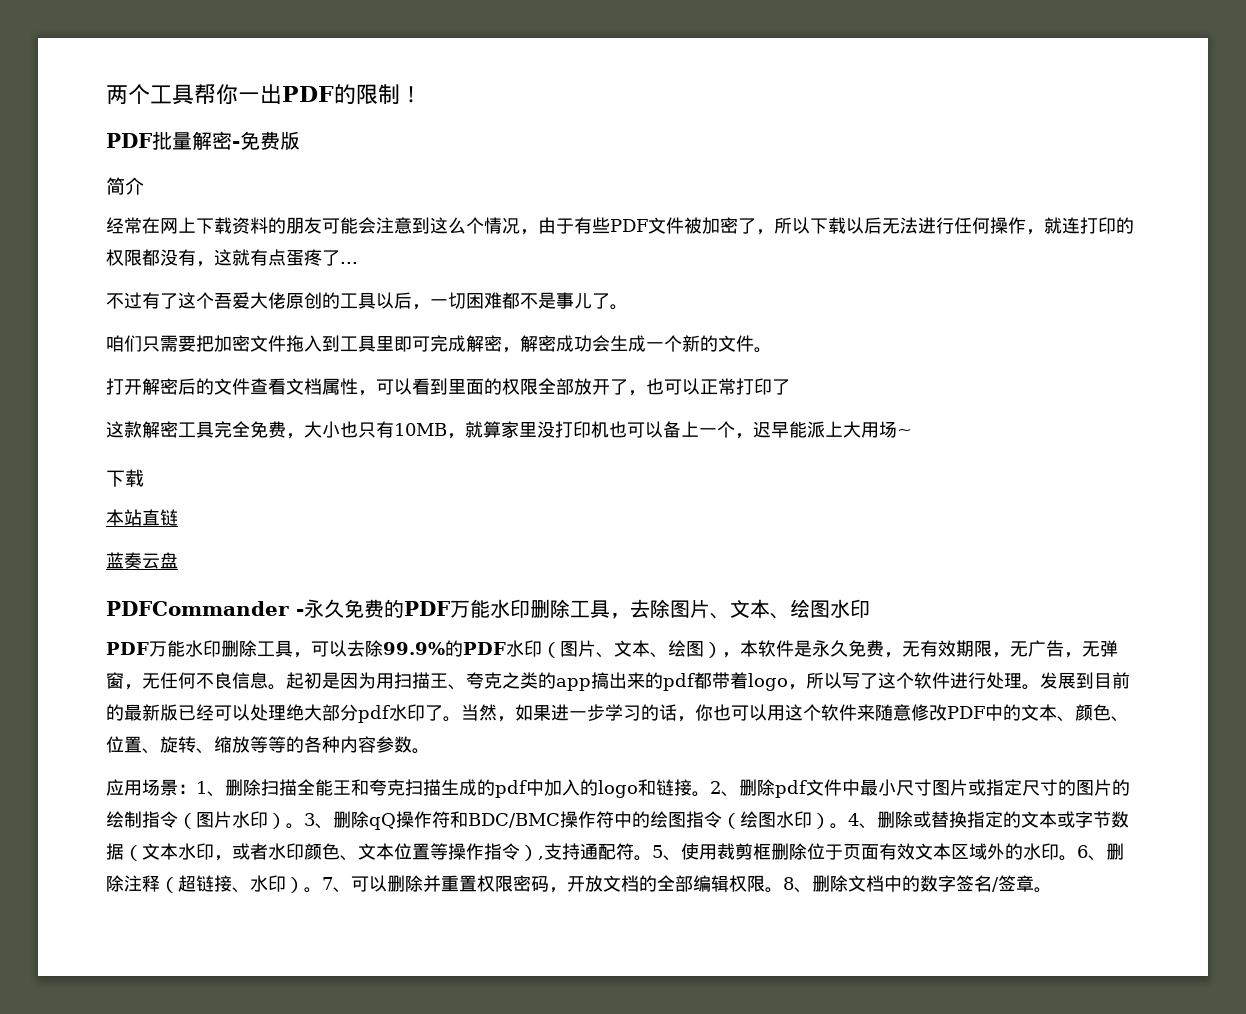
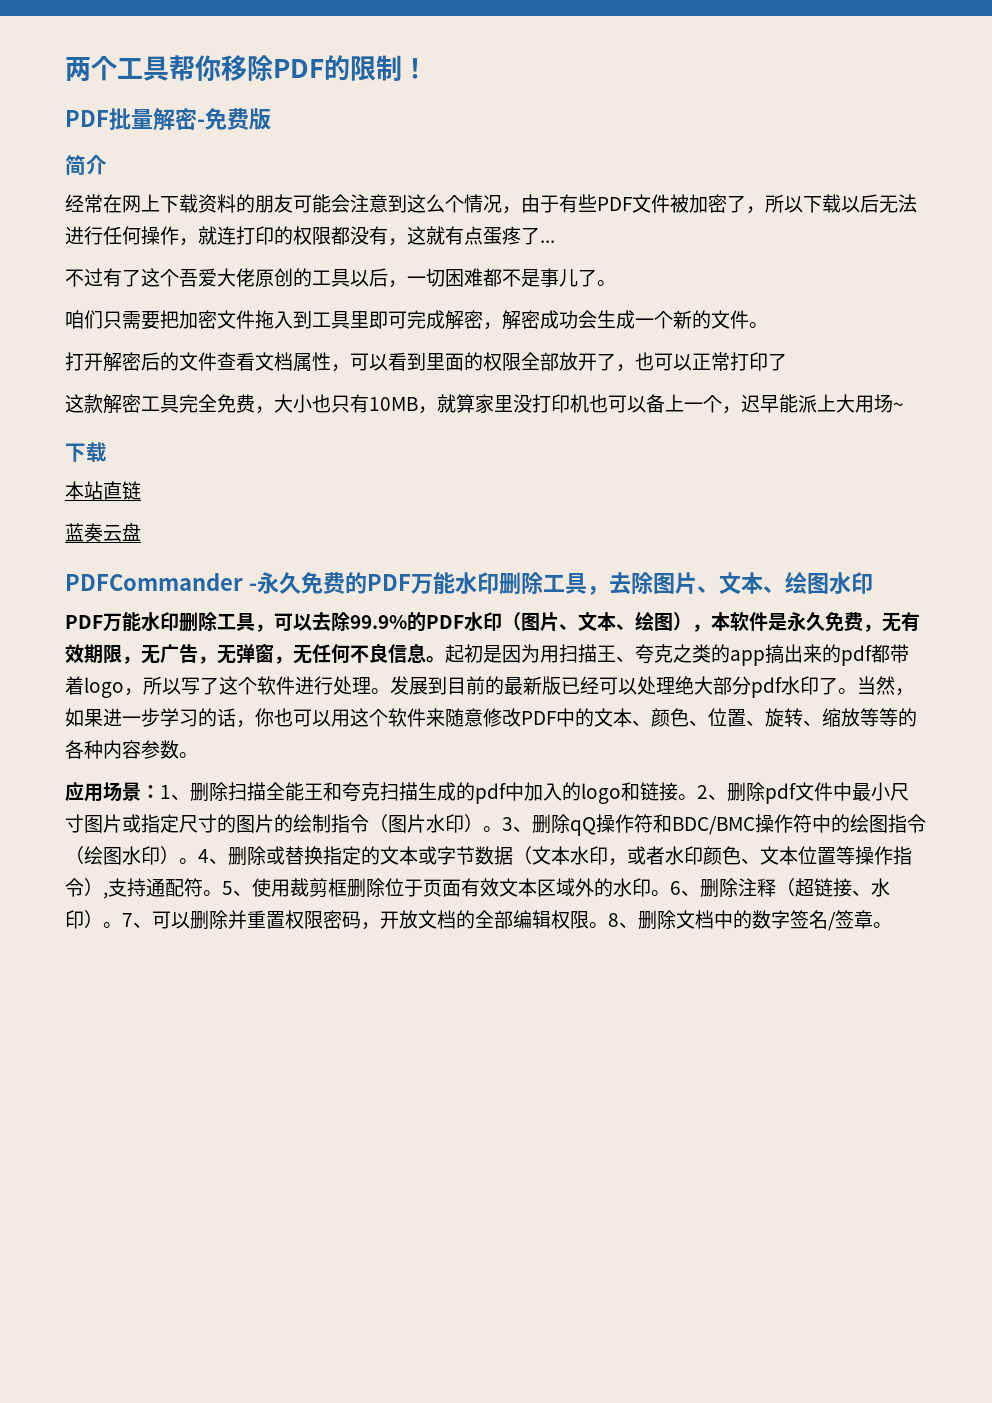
- 两个工具帮你一出PDF的限制！
+ 两个工具帮你移除PDF的限制！

